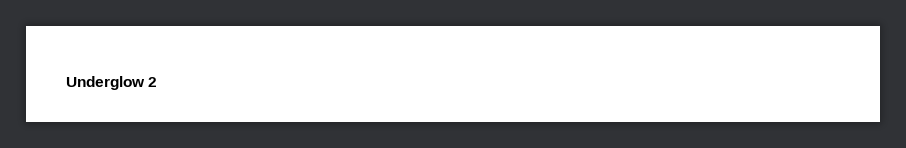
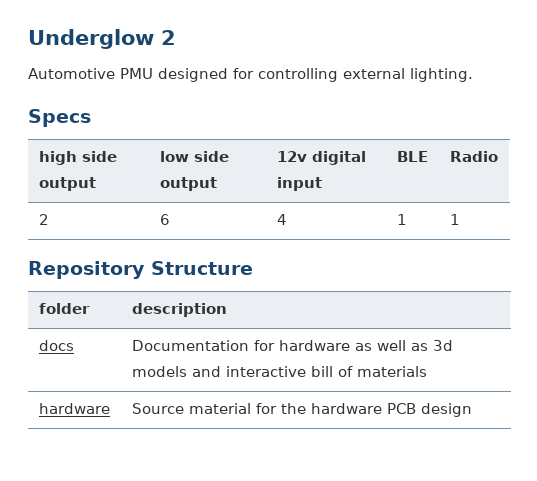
+ Automotive PMU designed for controlling external lighting.
+ Specs
+ high side output | low side output | 12v digital input | BLE | Radio
+ 2 | 6 | 4 | 1 | 1
+ Repository Structure
+ folder | description
+ docs | Documentation for hardware as well as 3d models and interactive bill of materials
+ hardware | Source material for the hardware PCB design

